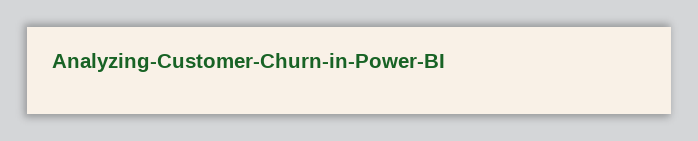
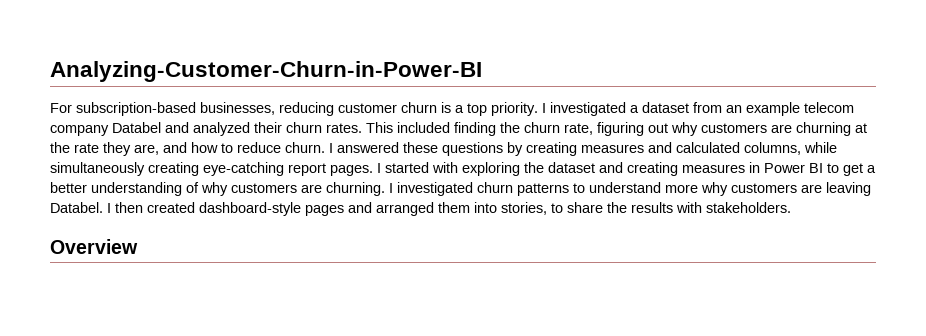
+ For subscription-based businesses, reducing customer churn is a top priority. I investigated a dataset from an example telecom company Databel and analyzed their churn rates. This included finding the churn rate, figuring out why customers are churning at the rate they are, and how to reduce churn. I answered these questions by creating measures and calculated columns, while simultaneously creating eye-catching report pages. I started with exploring the dataset and creating measures in Power BI to get a better understanding of why customers are churning. I investigated churn patterns to understand more why customers are leaving Databel. I then created dashboard-style pages and arranged them into stories, to share the results with stakeholders.
+ Overview

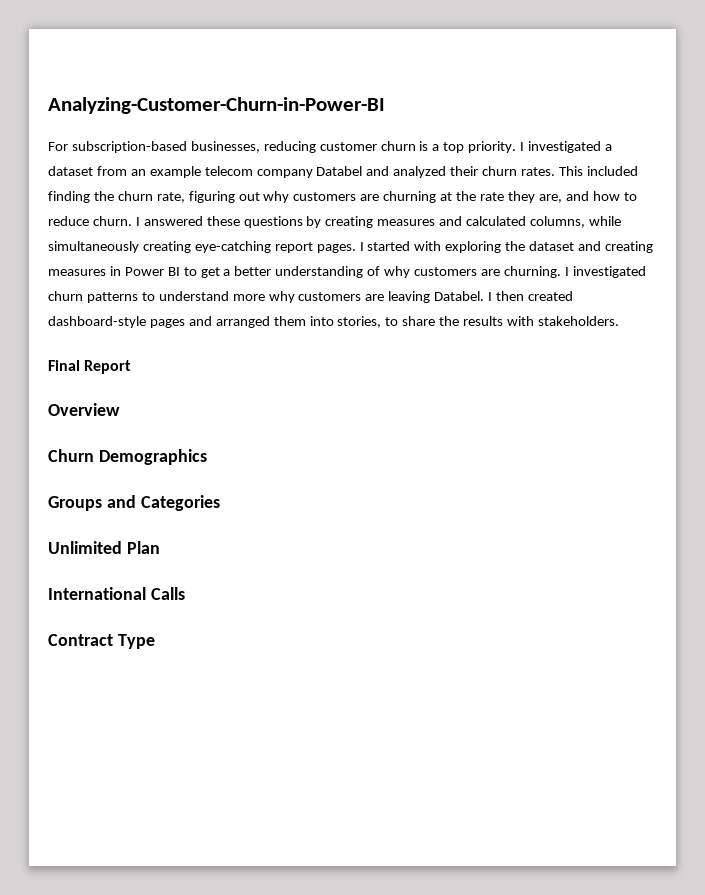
+ Final Report
+ Churn Demographics
+ Groups and Categories
+ Unlimited Plan
+ International Calls
+ Contract Type

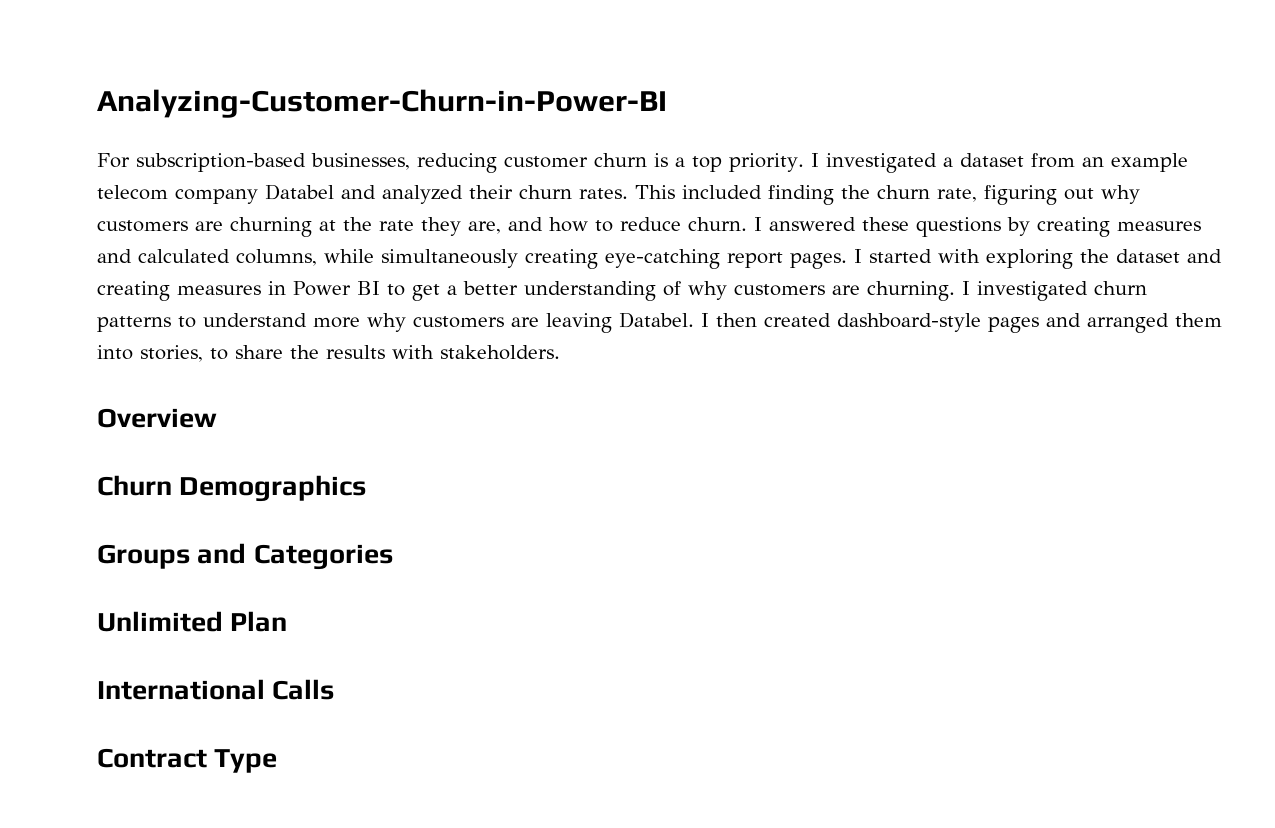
- Final Report

